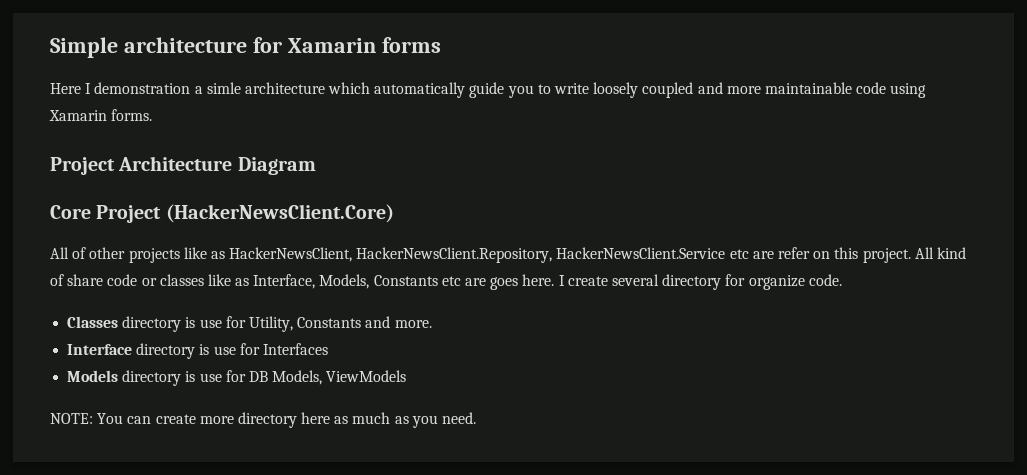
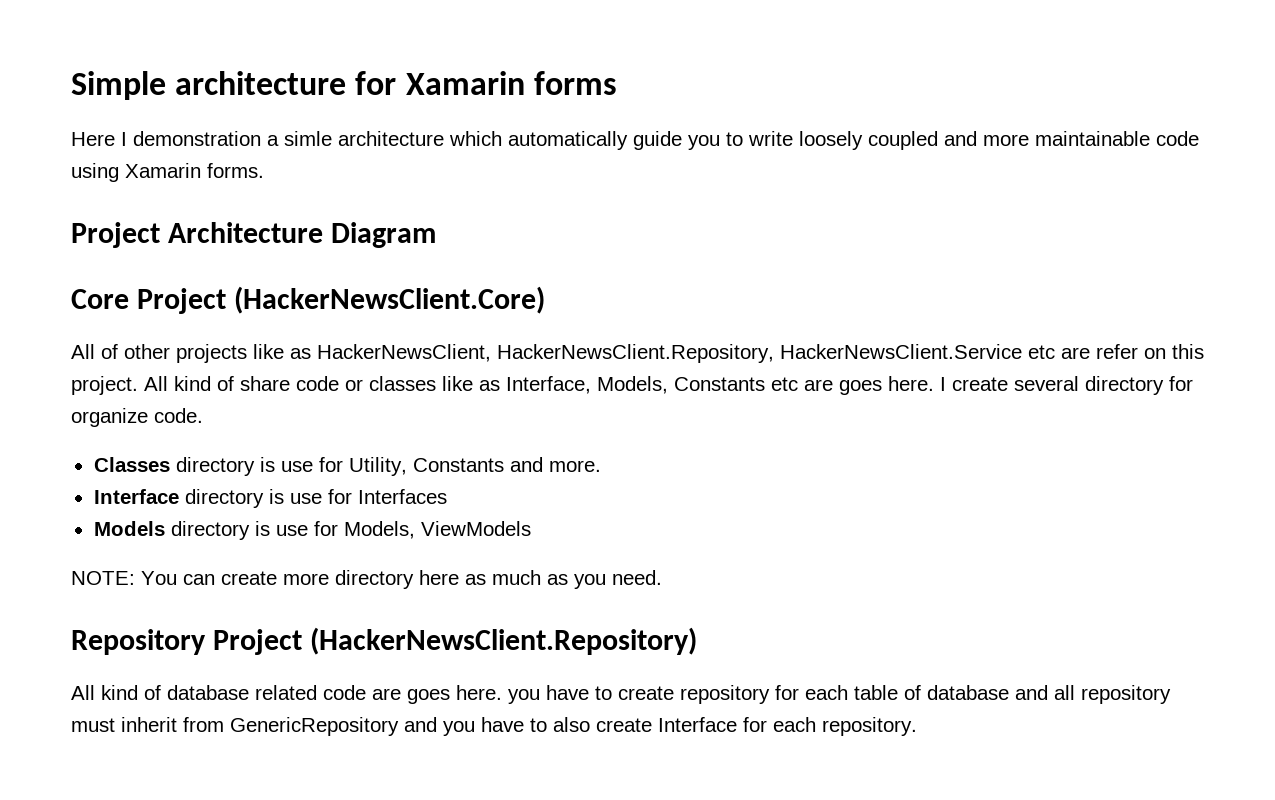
- Models directory is use for DB Models, ViewModels
+ Models directory is use for Models, ViewModels
+ Repository Project (HackerNewsClient.Repository)
+ All kind of database related code are goes here. you have to create repository for each table of database and all repository must inherit from GenericRepository and you have to also create Interface for each repository.

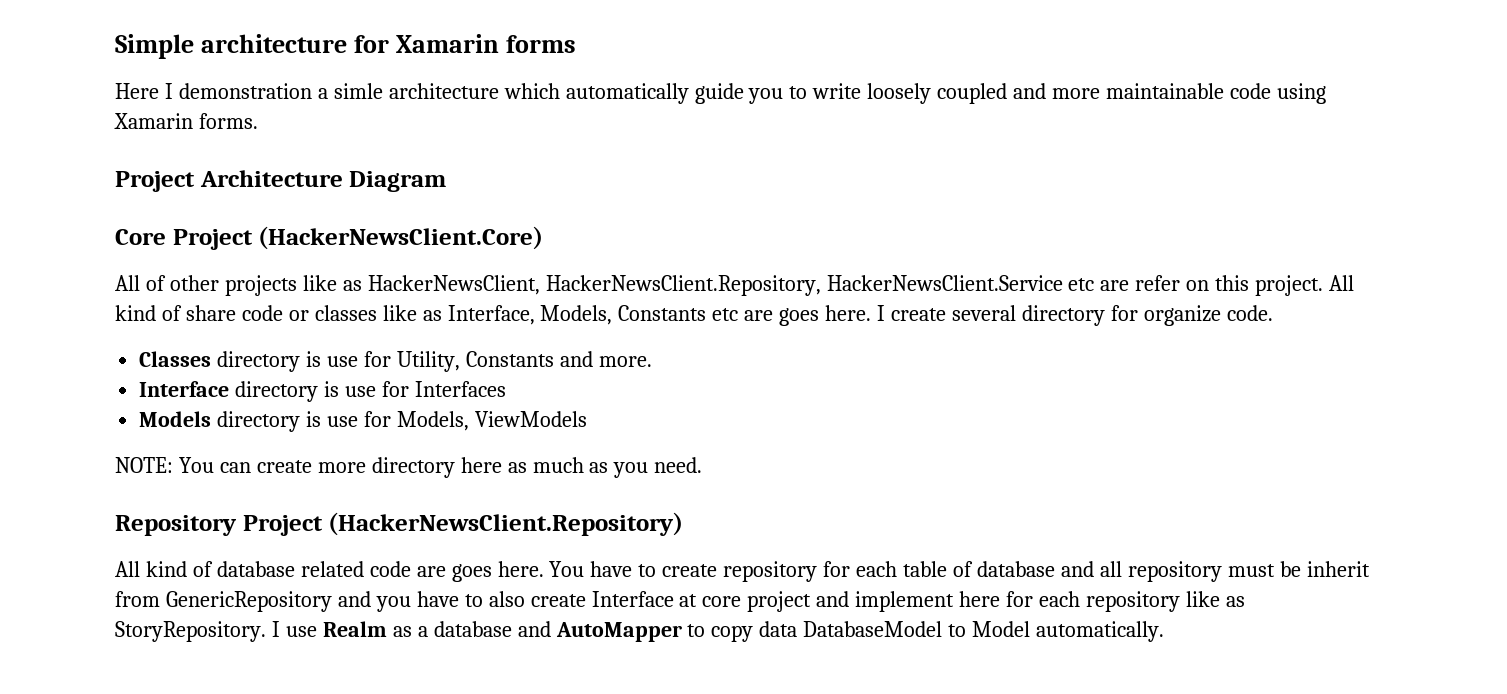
- All kind of database related code are goes here. you have to create repository for each table of database and all repository must inherit from GenericRepository and you have to also create Interface for each repository.
+ All kind of database related code are goes here. You have to create repository for each table of database and all repository must be inherit from GenericRepository and you have to also create Interface at core project and implement here for each repository like as StoryRepository. I use Realm as a database and AutoMapper to copy data DatabaseModel to Model automatically.

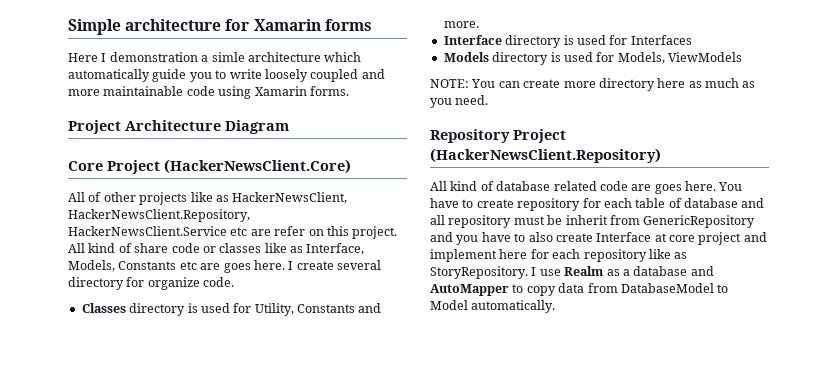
- Classes directory is use for Utility, Constants and more.
+ Classes directory is used for Utility, Constants and more.
- Interface directory is use for Interfaces
+ Interface directory is used for Interfaces
- Models directory is use for Models, ViewModels
+ Models directory is used for Models, ViewModels
- I use Realm as a database and AutoMapper to copy data DatabaseModel to Model automatically.
+ I use Realm as a database and AutoMapper to copy data from DatabaseModel to Model automatically.

